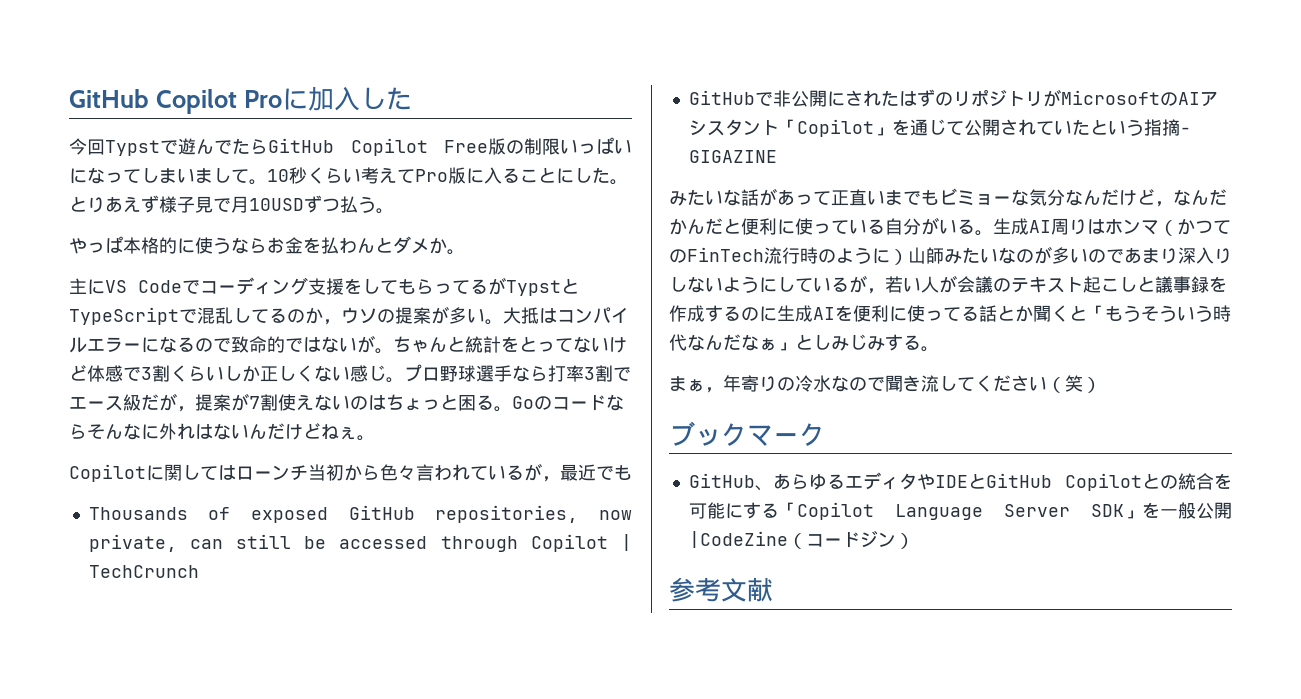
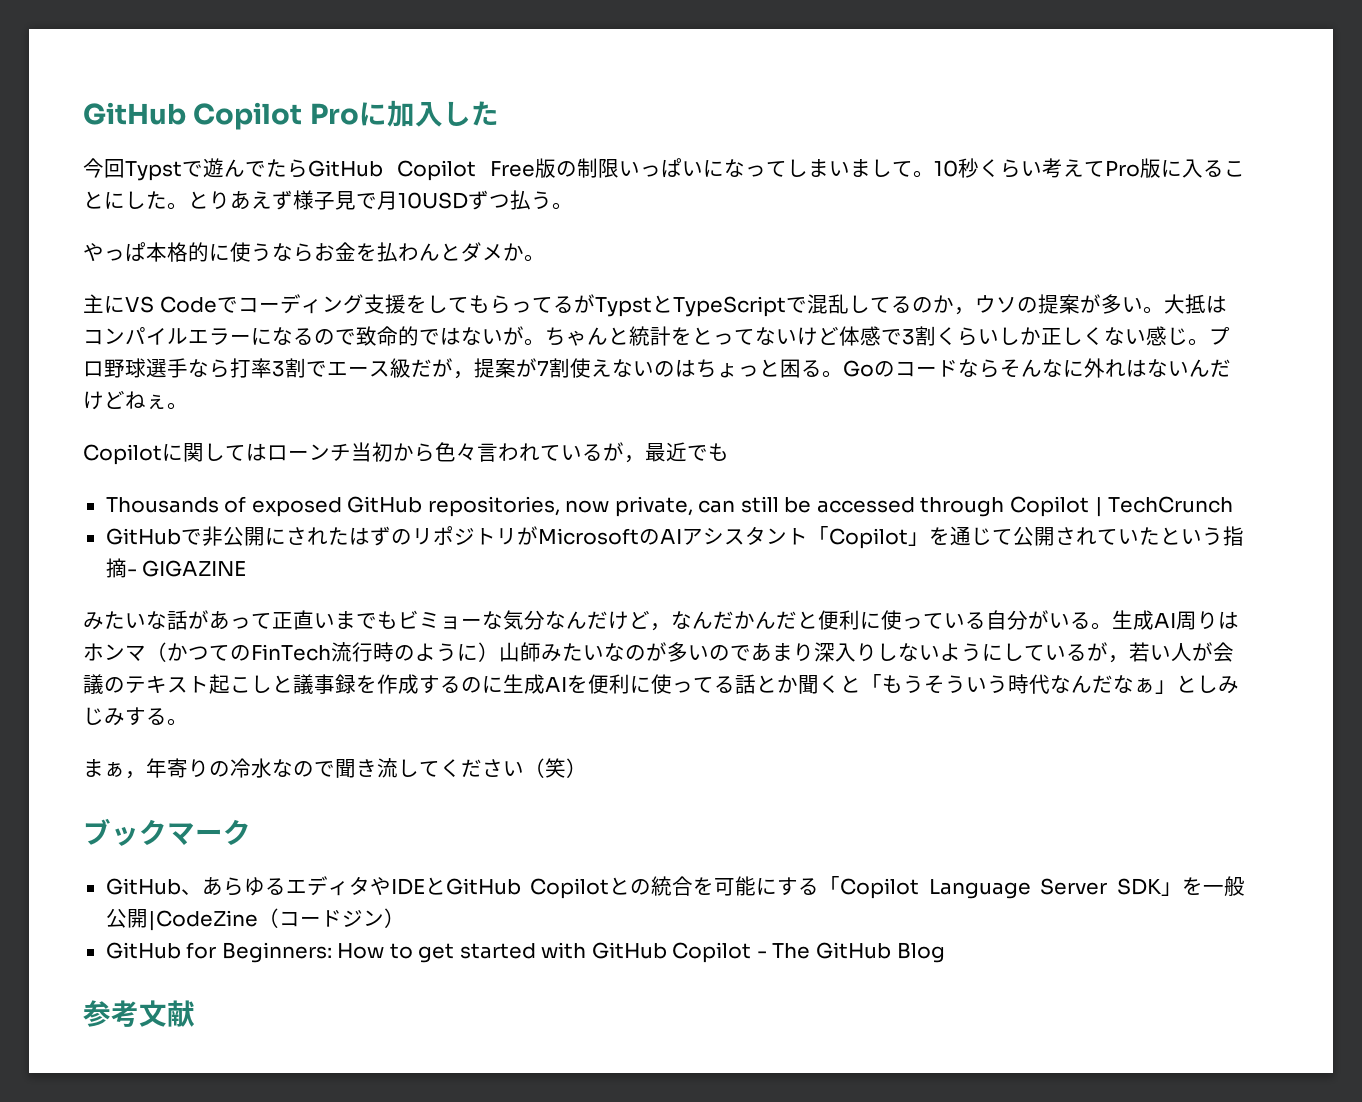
+ GitHub for Beginners: How to get started with GitHub Copilot - The GitHub Blog

